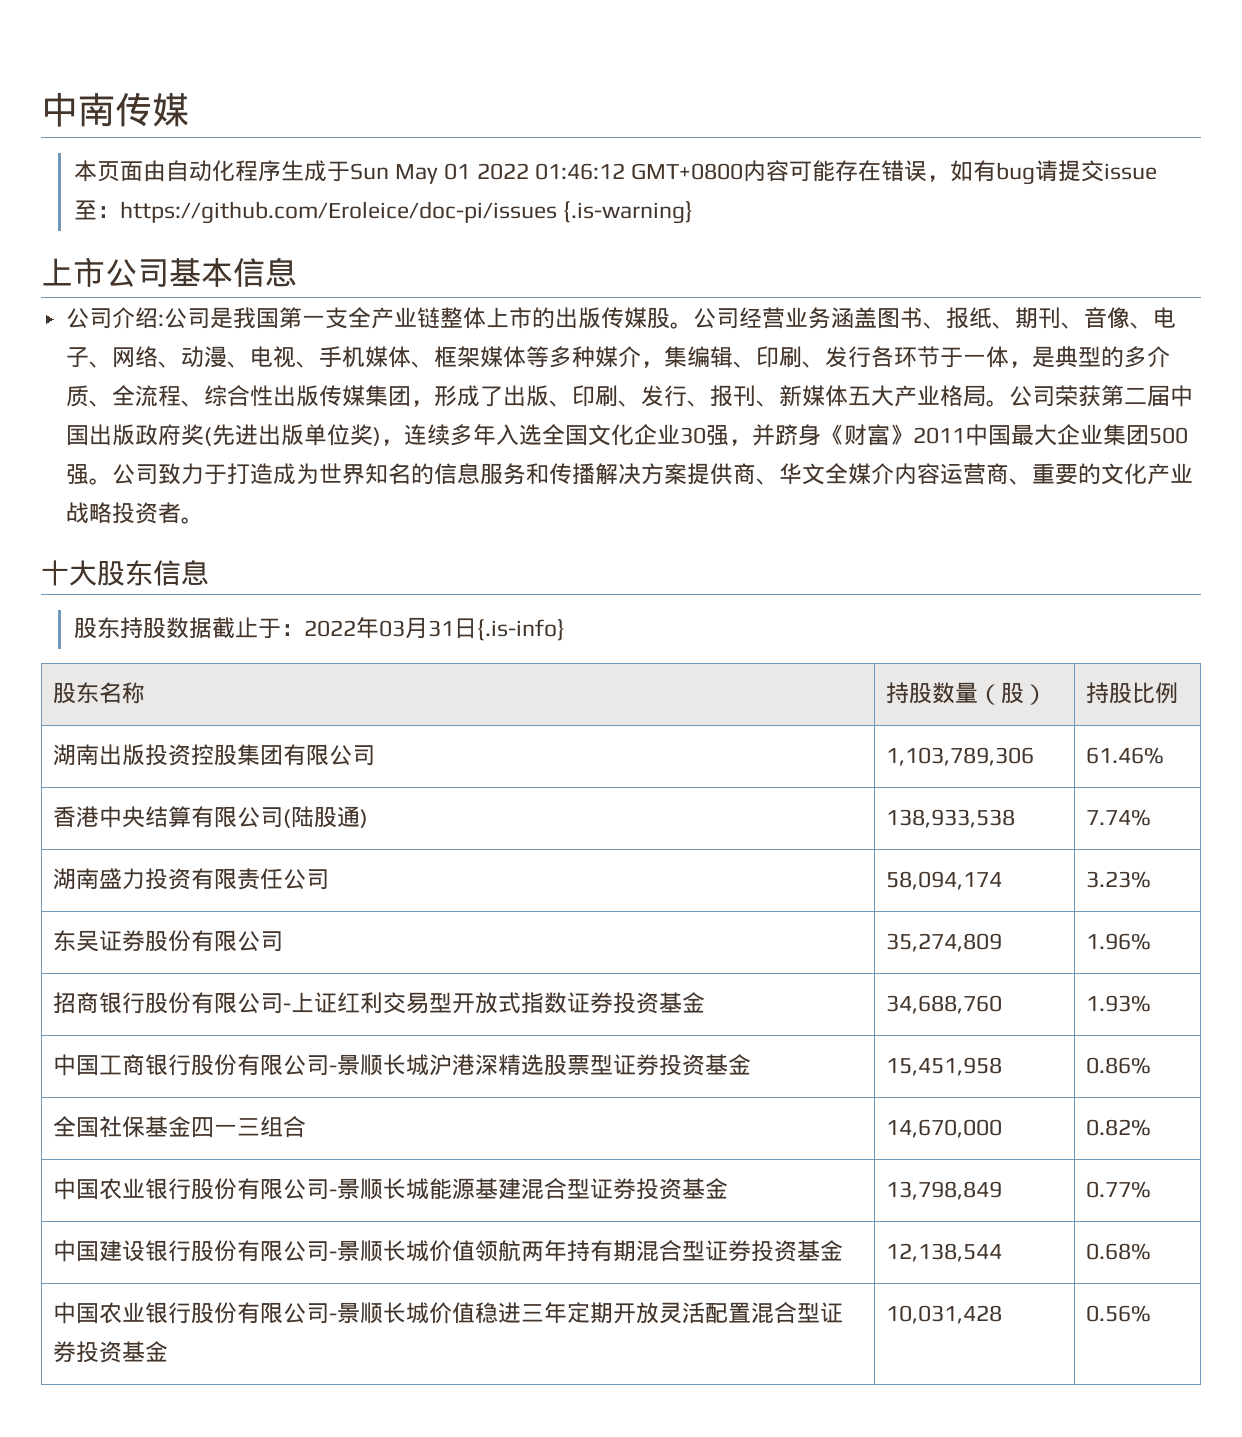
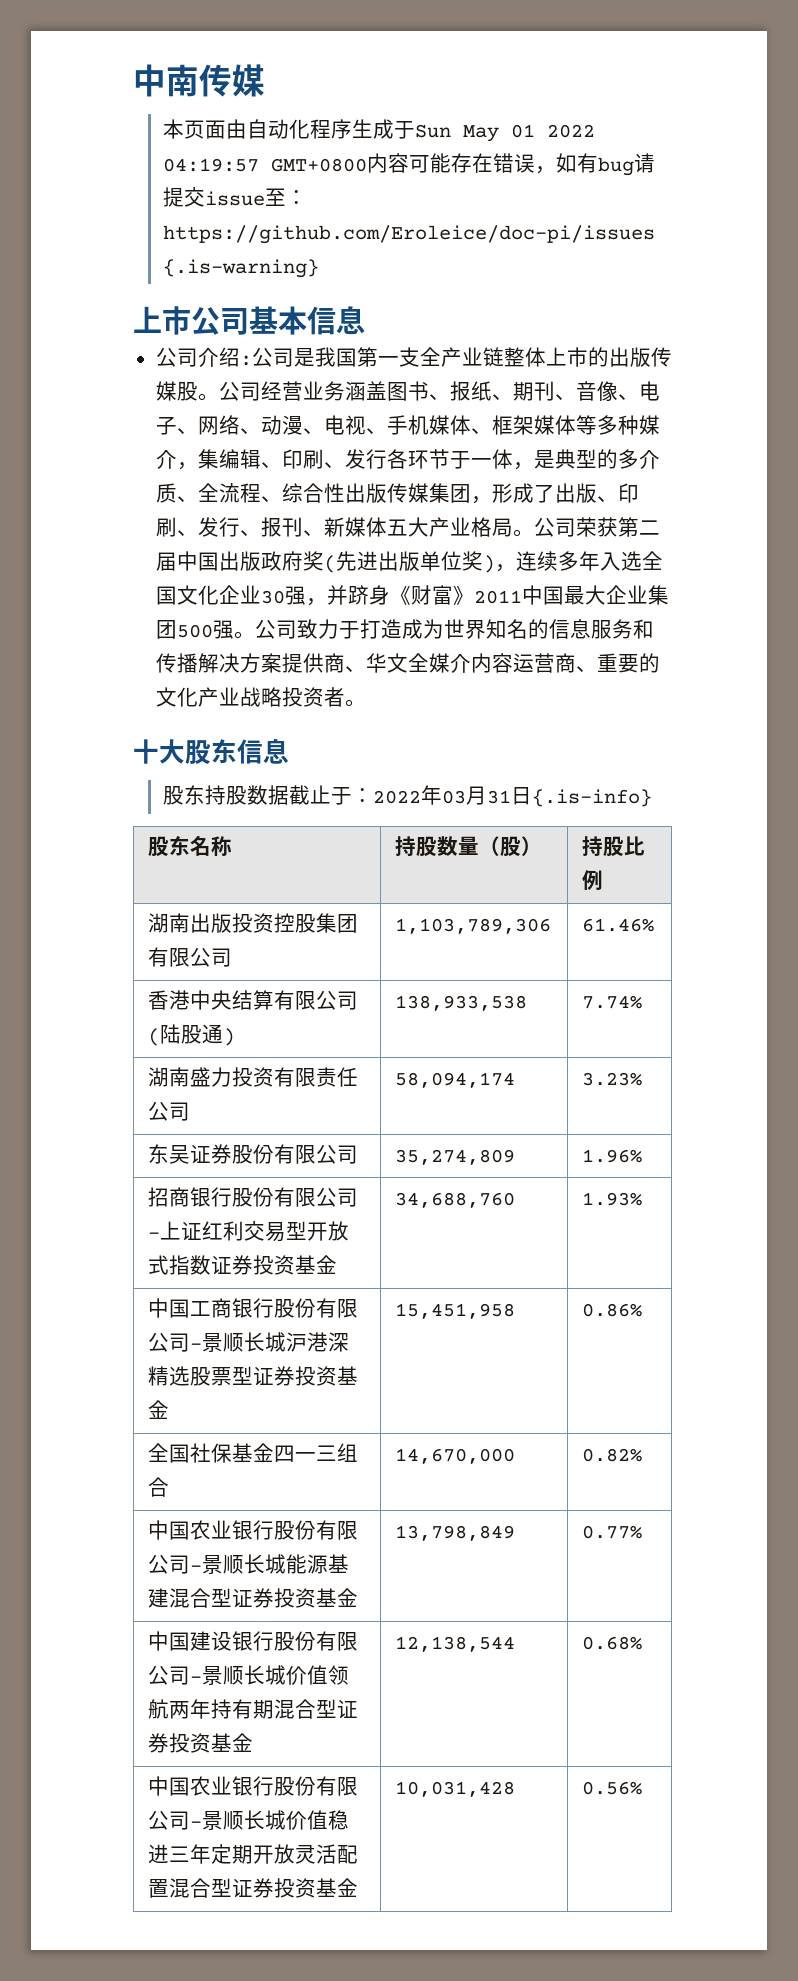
- 本页面由自动化程序生成于Sun May 01 2022 01:46:12 GMT+0800内容可能存在错误，如有bug请提交issue至：https://github.com/Eroleice/doc-pi/issues {.is-warning}
+ 本页面由自动化程序生成于Sun May 01 2022 04:19:57 GMT+0800内容可能存在错误，如有bug请提交issue至：https://github.com/Eroleice/doc-pi/issues {.is-warning}

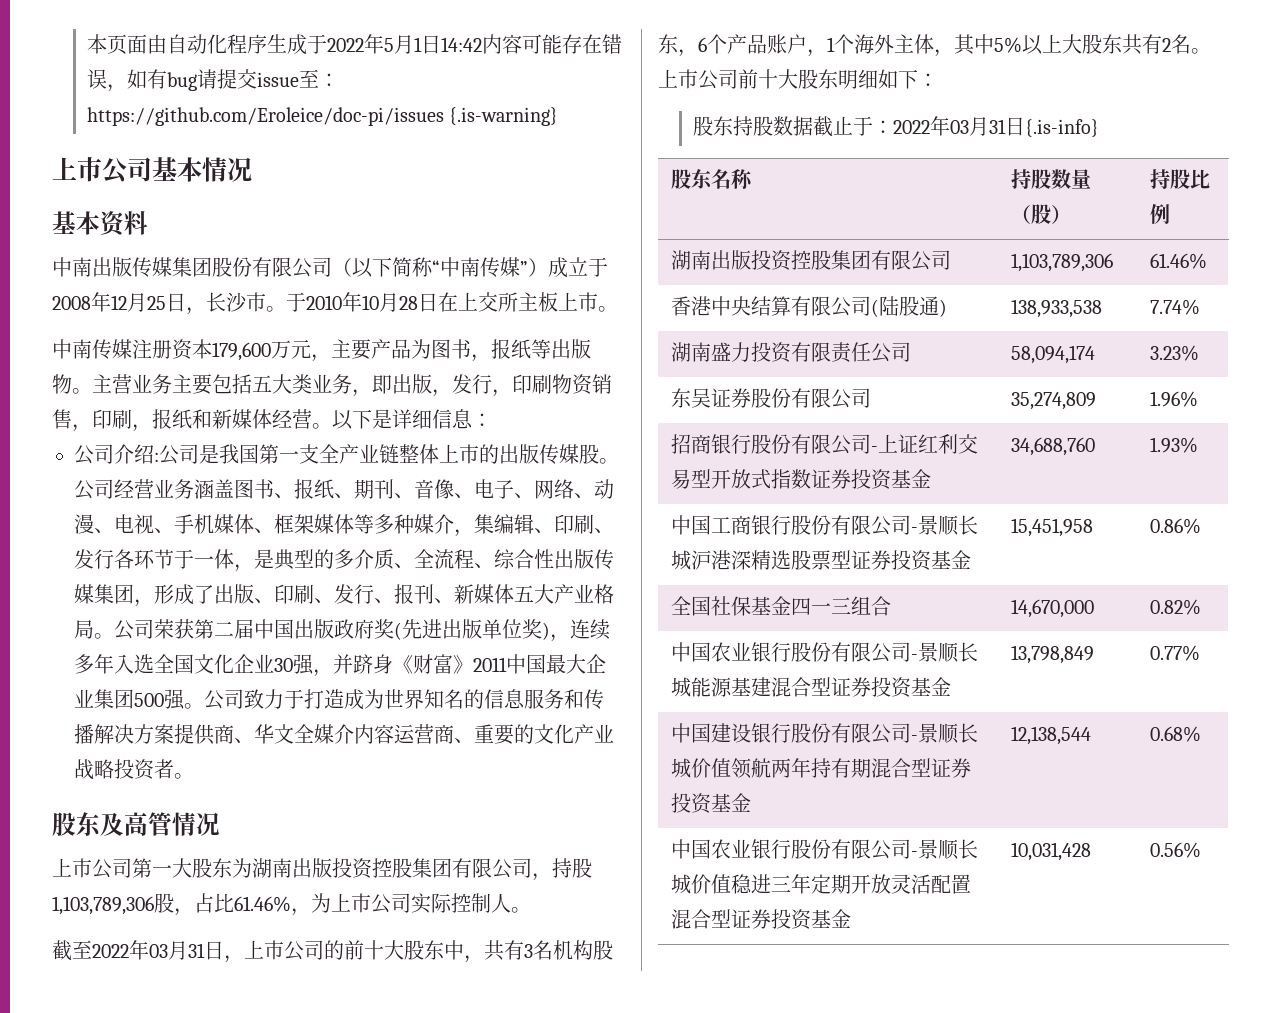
- 中南传媒
- 本页面由自动化程序生成于Sun May 01 2022 04:19:57 GMT+0800内容可能存在错误，如有bug请提交issue至：https://github.com/Eroleice/doc-pi/issues {.is-warning}
+ 本页面由自动化程序生成于2022年5月1日14:42内容可能存在错误，如有bug请提交issue至：https://github.com/Eroleice/doc-pi/issues {.is-warning}
- 上市公司基本信息
+ 上市公司基本情况
+ 基本资料
+ 中南出版传媒集团股份有限公司（以下简称“中南传媒”）成立于2008年12月25日，长沙市。于2010年10月28日在上交所主板上市。
+ 中南传媒注册资本179,600万元，主要产品为图书，报纸等出版物。主营业务主要包括五大类业务，即出版，发行，印刷物资销售，印刷，报纸和新媒体经营。以下是详细信息：
- 十大股东信息
+ 股东及高管情况
+ 上市公司第一大股东为湖南出版投资控股集团有限公司，持股1,103,789,306股，占比61.46%，为上市公司实际控制人。
+ 截至2022年03月31日，上市公司的前十大股东中，共有3名机构股东，6个产品账户，1个海外主体，其中5%以上大股东共有2名。上市公司前十大股东明细如下：

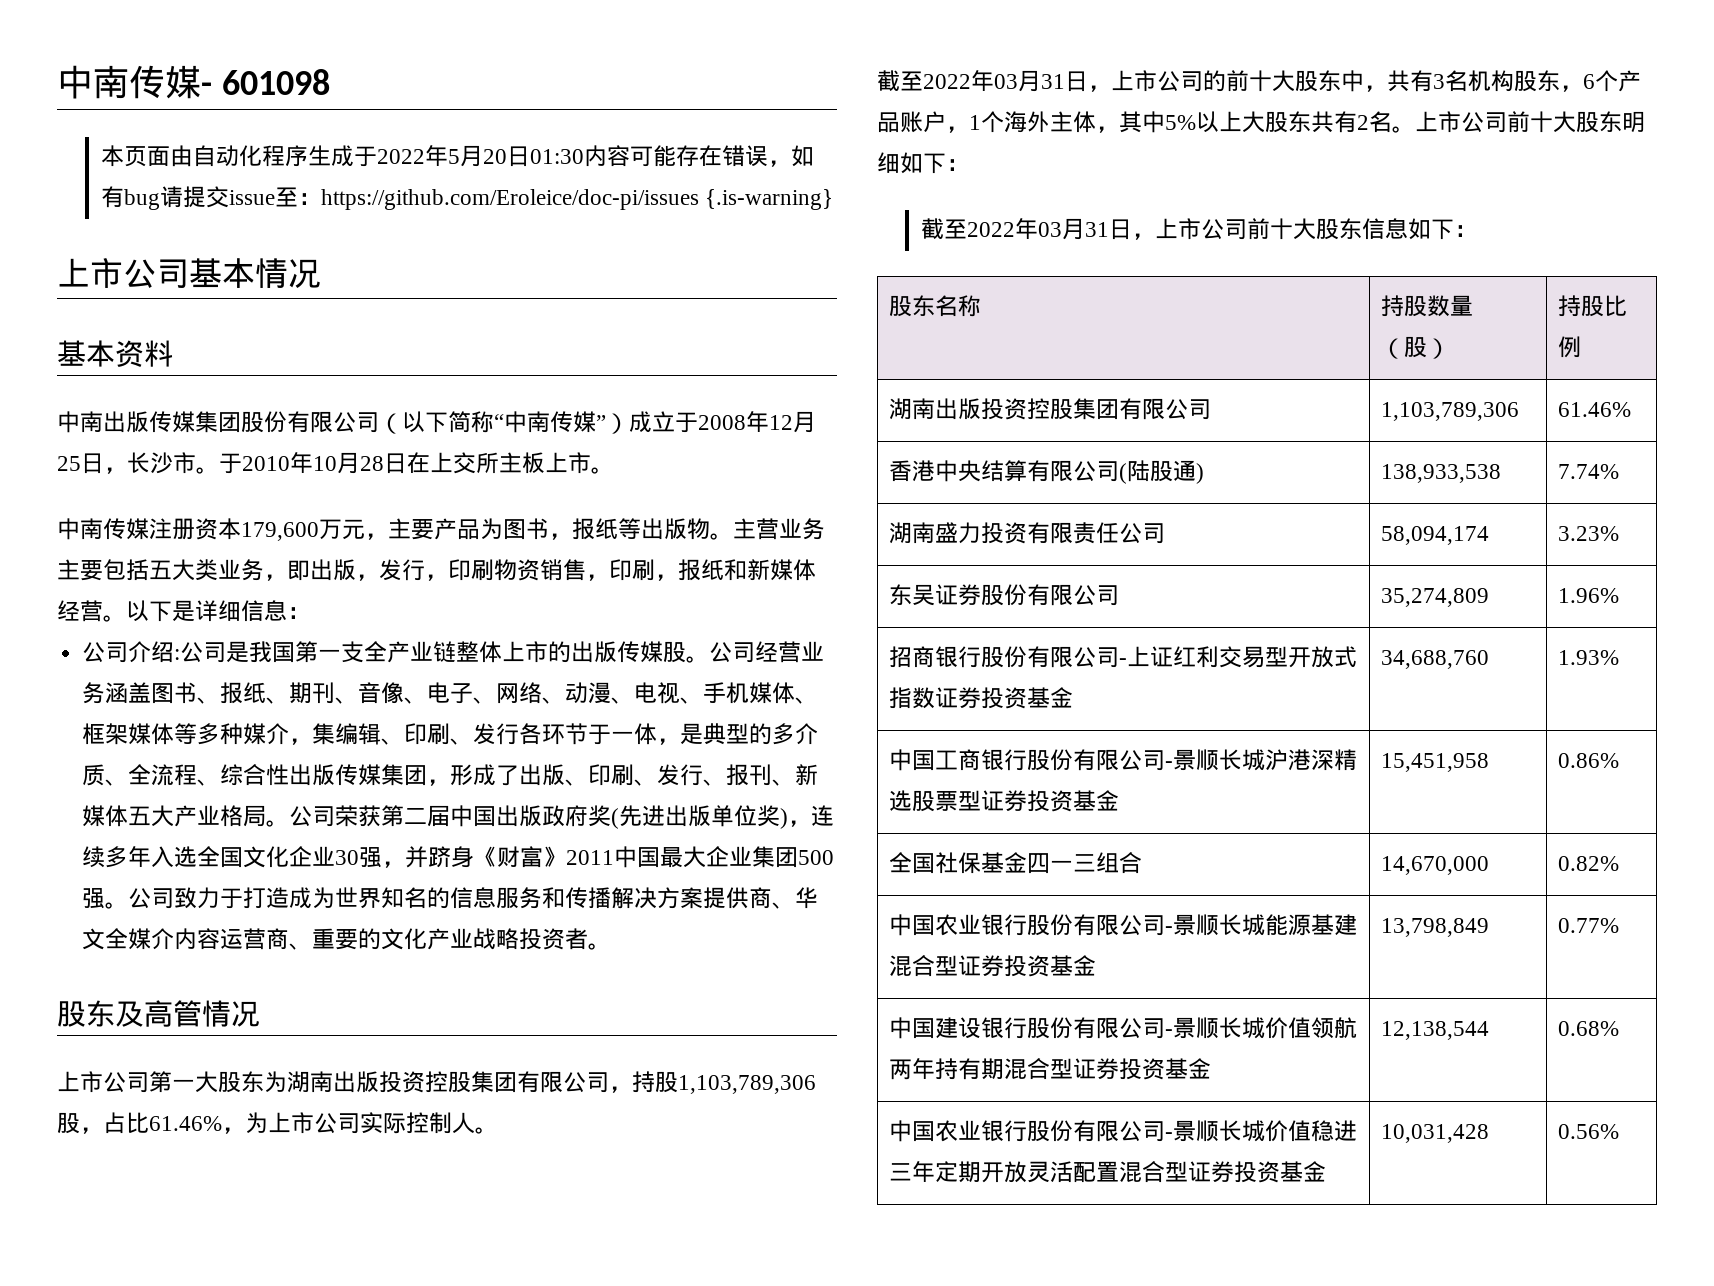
+ 中南传媒- 601098
- 本页面由自动化程序生成于2022年5月1日14:42内容可能存在错误，如有bug请提交issue至：https://github.com/Eroleice/doc-pi/issues {.is-warning}
+ 本页面由自动化程序生成于2022年5月20日01:30内容可能存在错误，如有bug请提交issue至：https://github.com/Eroleice/doc-pi/issues {.is-warning}
- 股东持股数据截止于：2022年03月31日{.is-info}
+ 截至2022年03月31日，上市公司前十大股东信息如下：

